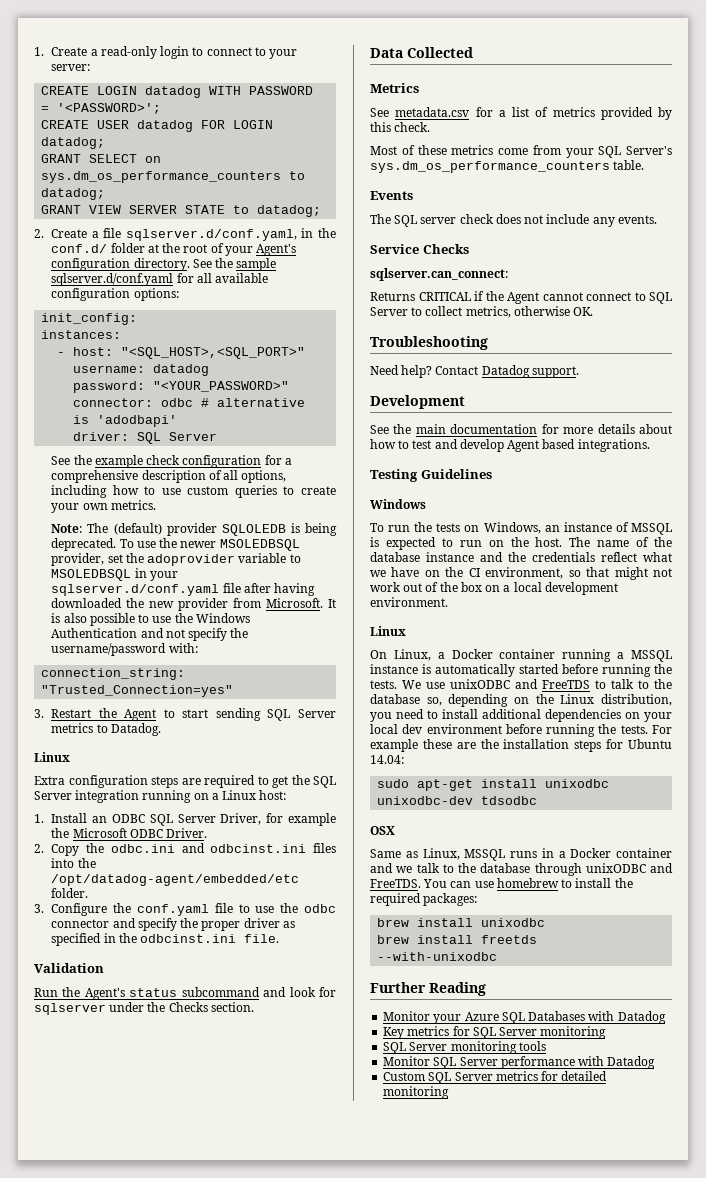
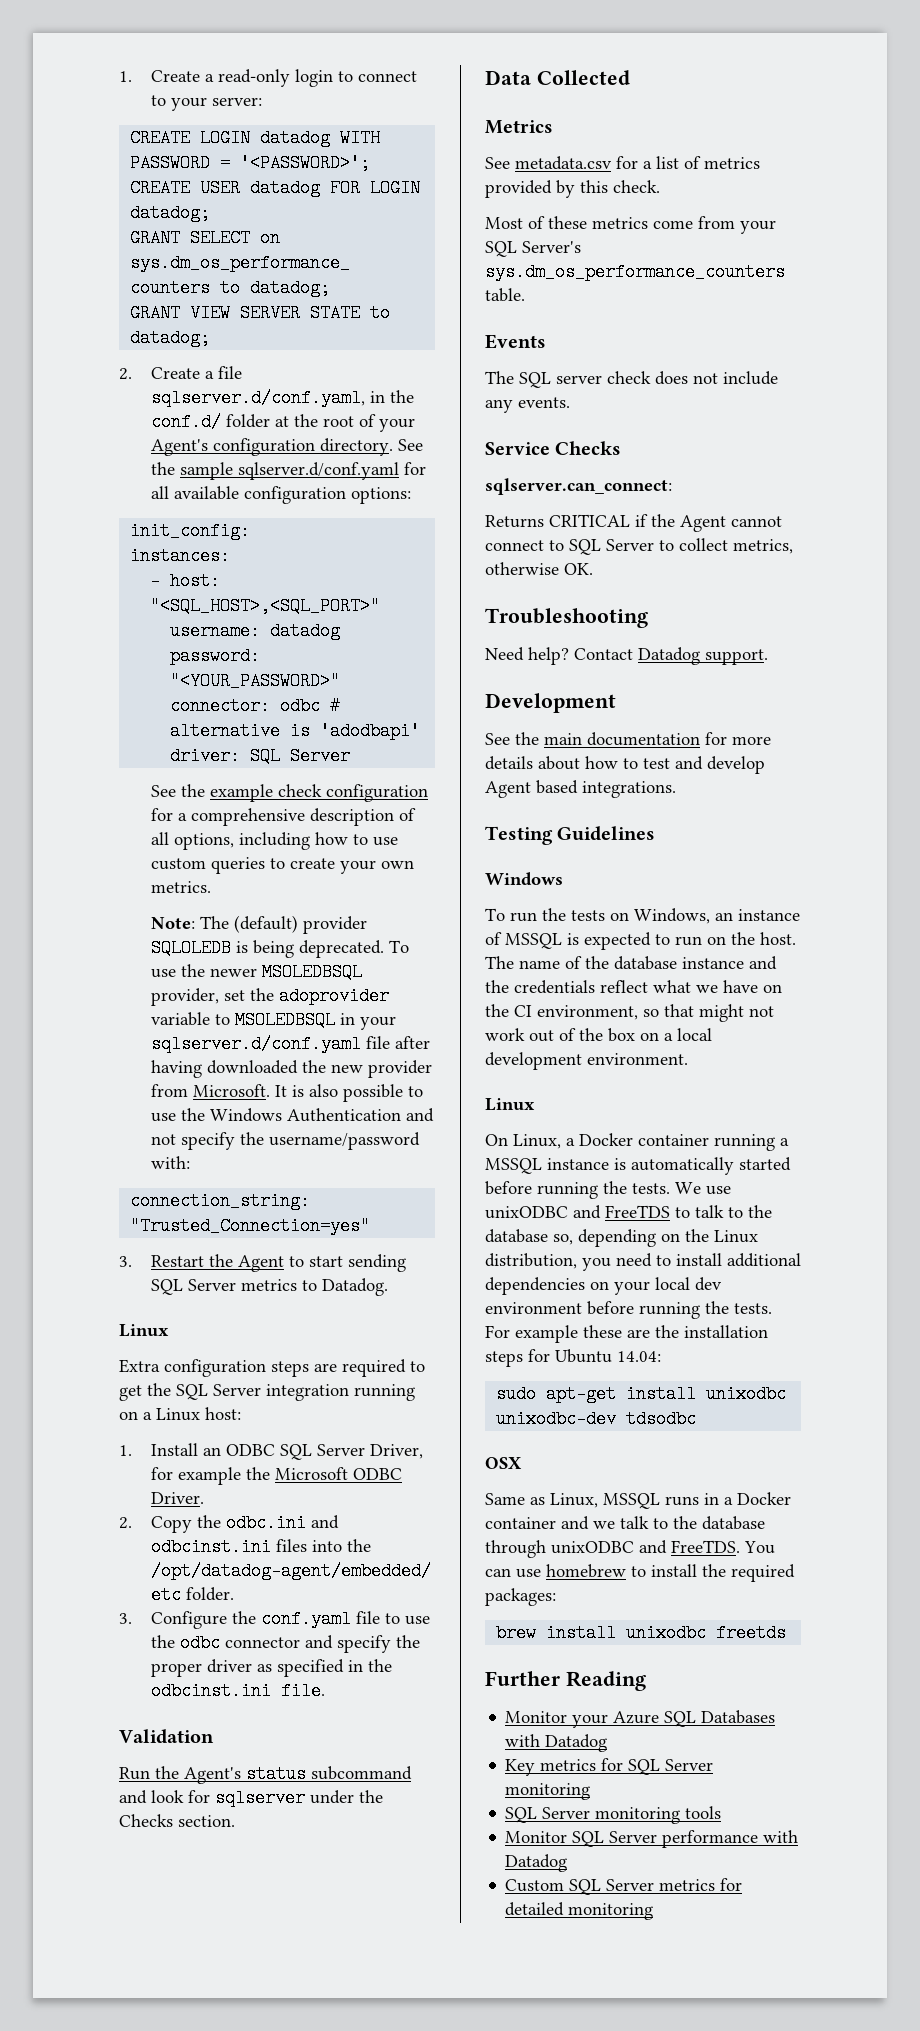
- brew install unixodbc
- brew install freetds --with-unixodbc
+ brew install unixodbc freetds

